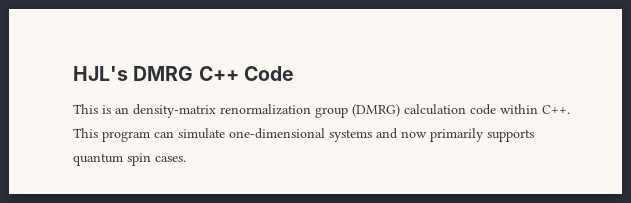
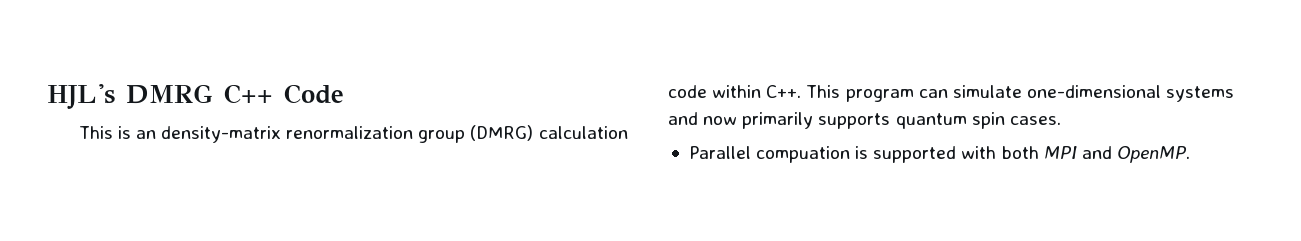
+ Parallel compuation is supported with both MPI and OpenMP.

